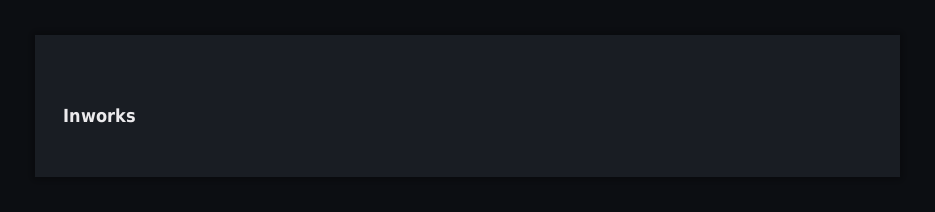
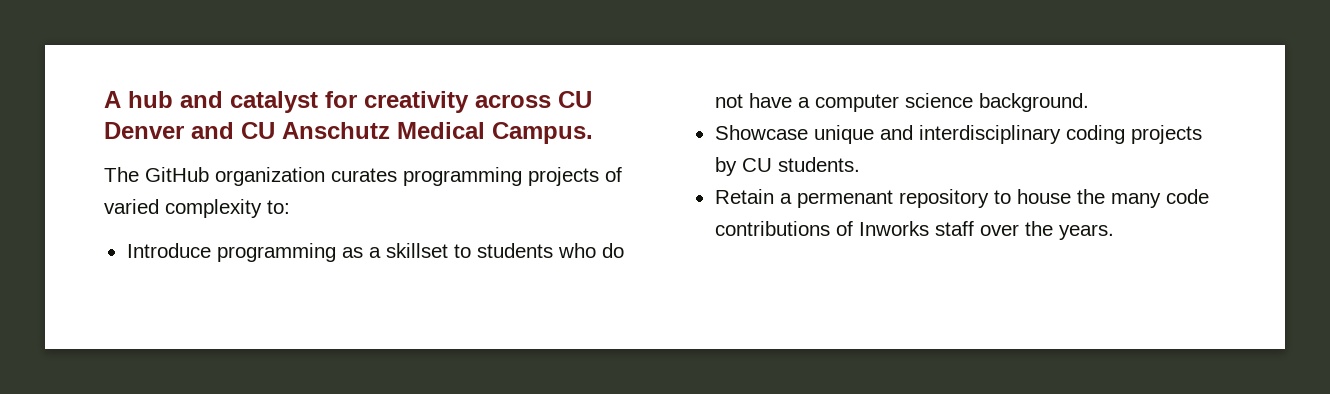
- Inworks
+ A hub and catalyst for creativity across CU Denver and CU Anschutz Medical Campus.
+ The GitHub organization curates programming projects of varied complexity to:
+ Introduce programming as a skillset to students who do not have a computer science background.
+ Showcase unique and interdisciplinary coding projects by CU students.
+ Retain a permenant repository to house the many code contributions of Inworks staff over the years.

